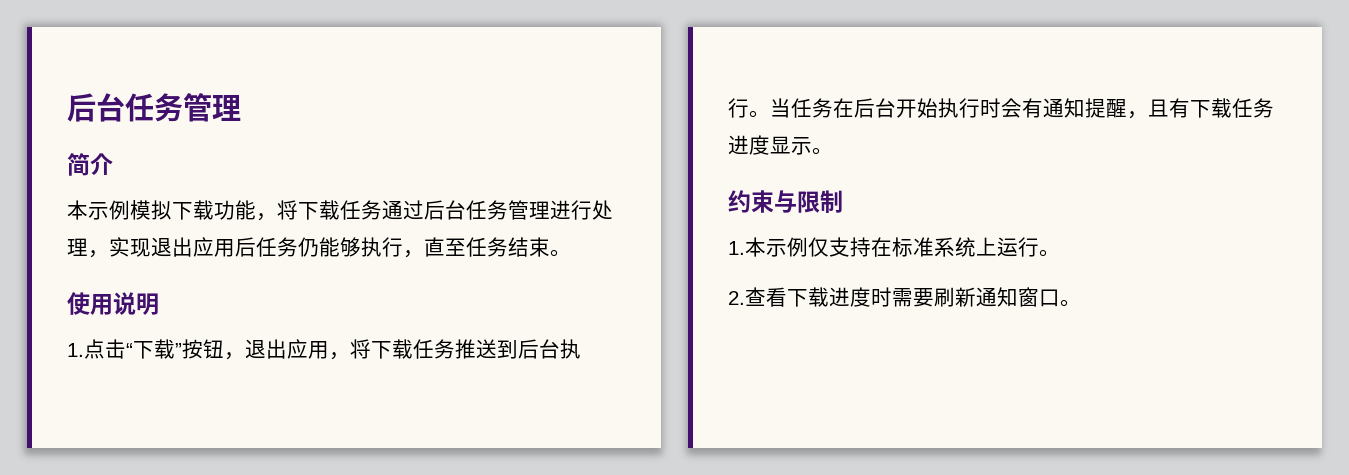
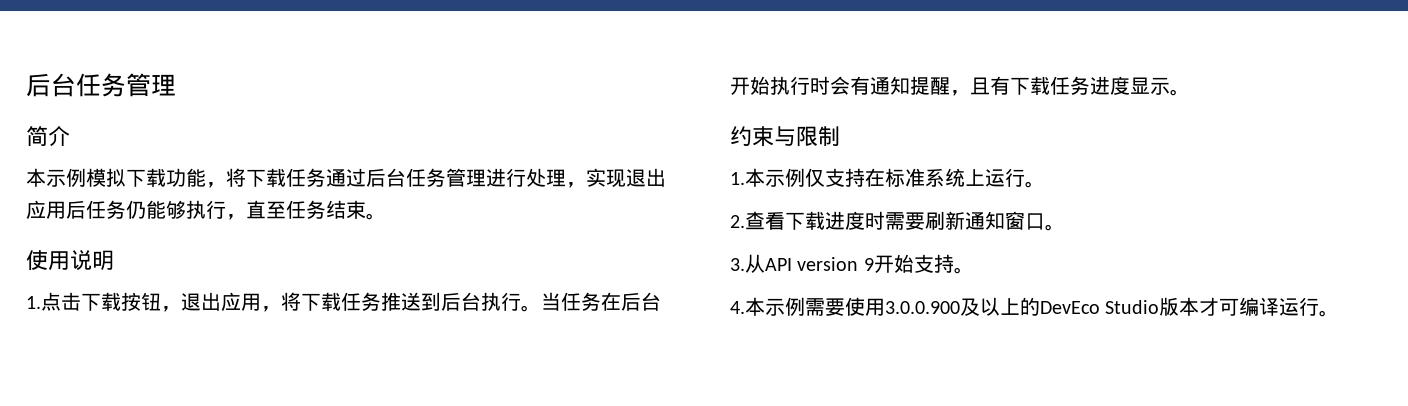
- 1.点击“下载”按钮，退出应用，将下载任务推送到后台执行。
+ 1.点击下载按钮，退出应用，将下载任务推送到后台执行。
+ 3.从API version 9开始支持。
+ 4.本示例需要使用3.0.0.900及以上的DevEco Studio版本才可编译运行。

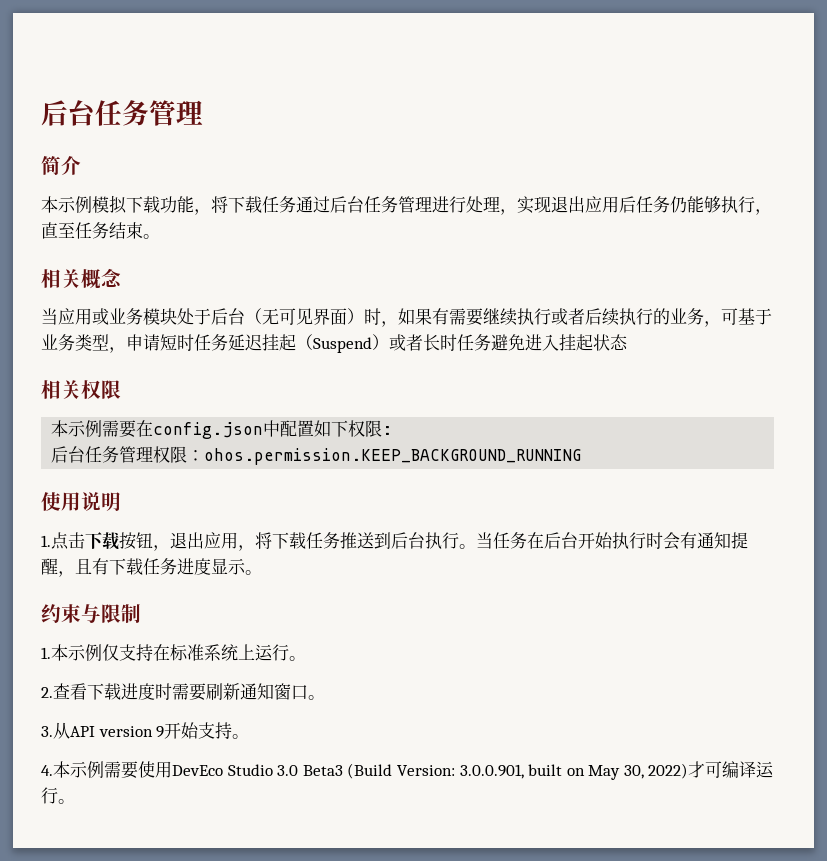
+ 相关概念
+ 当应用或业务模块处于后台（无可见界面）时，如果有需要继续执行或者后续执行的业务，可基于业务类型，申请短时任务延迟挂起（Suspend）或者长时任务避免进入挂起状态
+ 相关权限
+ 本示例需要在config.json中配置如下权限:
+ 后台任务管理权限：ohos.permission.KEEP_BACKGROUND_RUNNING
- 4.本示例需要使用3.0.0.900及以上的DevEco Studio版本才可编译运行。
+ 4.本示例需要使用DevEco Studio 3.0 Beta3 (Build Version: 3.0.0.901, built on May 30, 2022)才可编译运行。

